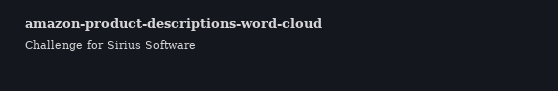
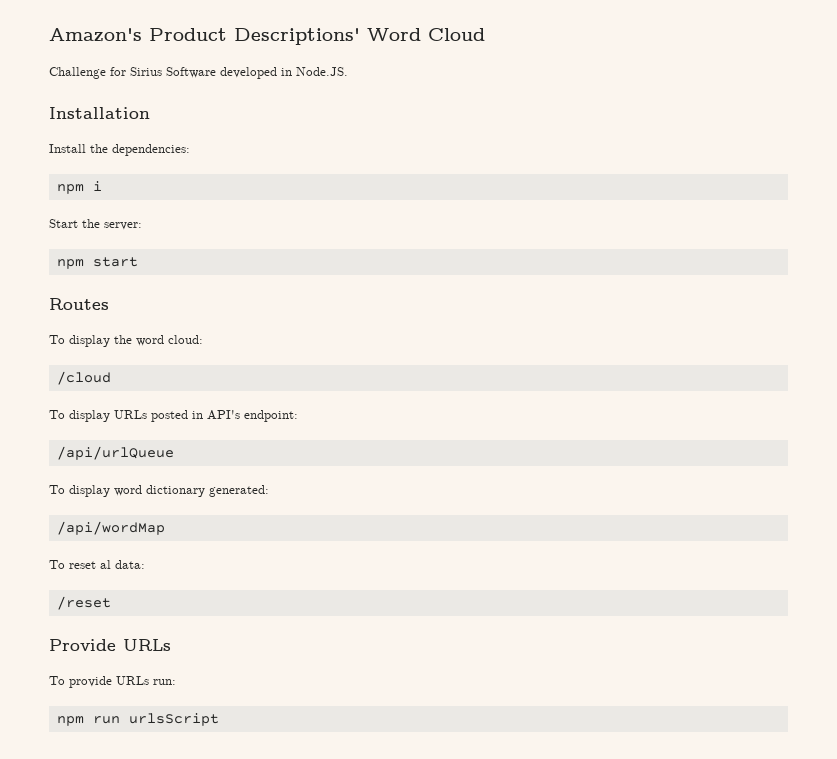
- amazon-product-descriptions-word-cloud
+ Amazon's Product Descriptions' Word Cloud
- Challenge for Sirius Software
+ Challenge for Sirius Software developed in Node.JS.
+ Installation
+ Install the dependencies:
+ npm i
+ Start the server:
+ npm start
+ Routes
+ To display the word cloud:
+ /cloud
+ To display URLs posted in API's endpoint:
+ /api/urlQueue
+ To display word dictionary generated:
+ /api/wordMap
+ To reset al data:
+ /reset
+ Provide URLs
+ To provide URLs run:
+ npm run urlsScript

